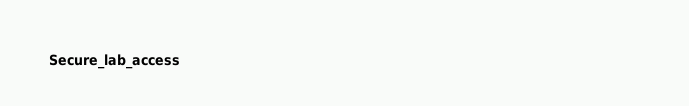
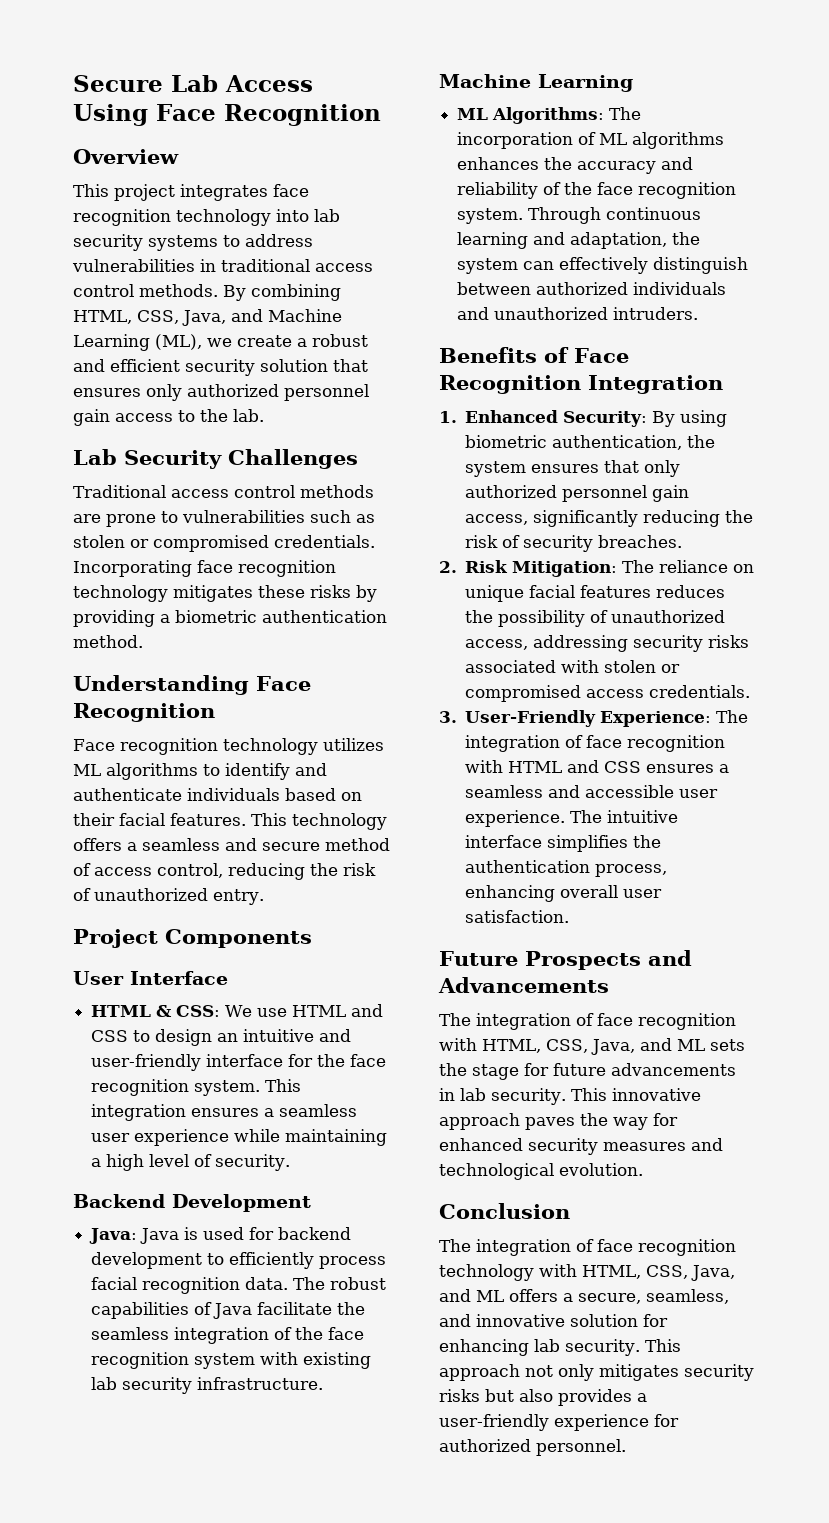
- Secure_lab_access
+ Secure Lab Access Using Face Recognition
+ Overview
+ This project integrates face recognition technology into lab security systems to address vulnerabilities in traditional access control methods. By combining HTML, CSS, Java, and Machine Learning (ML), we create a robust and efficient security solution that ensures only authorized personnel gain access to the lab.
+ Lab Security Challenges
+ Traditional access control methods are prone to vulnerabilities such as stolen or compromised credentials. Incorporating face recognition technology mitigates these risks by providing a biometric authentication method.
+ Understanding Face Recognition
+ Face recognition technology utilizes ML algorithms to identify and authenticate individuals based on their facial features. This technology offers a seamless and secure method of access control, reducing the risk of unauthorized entry.
+ Project Components
+ User Interface
+ HTML & CSS: We use HTML and CSS to design an intuitive and user-friendly interface for the face recognition system. This integration ensures a seamless user experience while maintaining a high level of security.
+ Backend Development
+ Java: Java is used for backend development to efficiently process facial recognition data. The robust capabilities of Java facilitate the seamless integration of the face recognition system with existing lab security infrastructure.
+ Machine Learning
+ ML Algorithms: The incorporation of ML algorithms enhances the accuracy and reliability of the face recognition system. Through continuous learning and adaptation, the system can effectively distinguish between authorized individuals and unauthorized intruders.
+ Benefits of Face Recognition Integration
+ 1. Enhanced Security: By using biometric authentication, the system ensures that only authorized personnel gain access, significantly reducing the risk of security breaches.
+ 2. Risk Mitigation: The reliance on unique facial features reduces the possibility of unauthorized access, addressing security risks associated with stolen or compromised access credentials.
+ 3. User-Friendly Experience: The integration of face recognition with HTML and CSS ensures a seamless and accessible user experience. The intuitive interface simplifies the authentication process, enhancing overall user satisfaction.
+ Future Prospects and Advancements
+ The integration of face recognition with HTML, CSS, Java, and ML sets the stage for future advancements in lab security. This innovative approach paves the way for enhanced security measures and technological evolution.
+ Conclusion
+ The integration of face recognition technology with HTML, CSS, Java, and ML offers a secure, seamless, and innovative solution for enhancing lab security. This approach not only mitigates security risks but also provides a user-friendly experience for authorized personnel.

